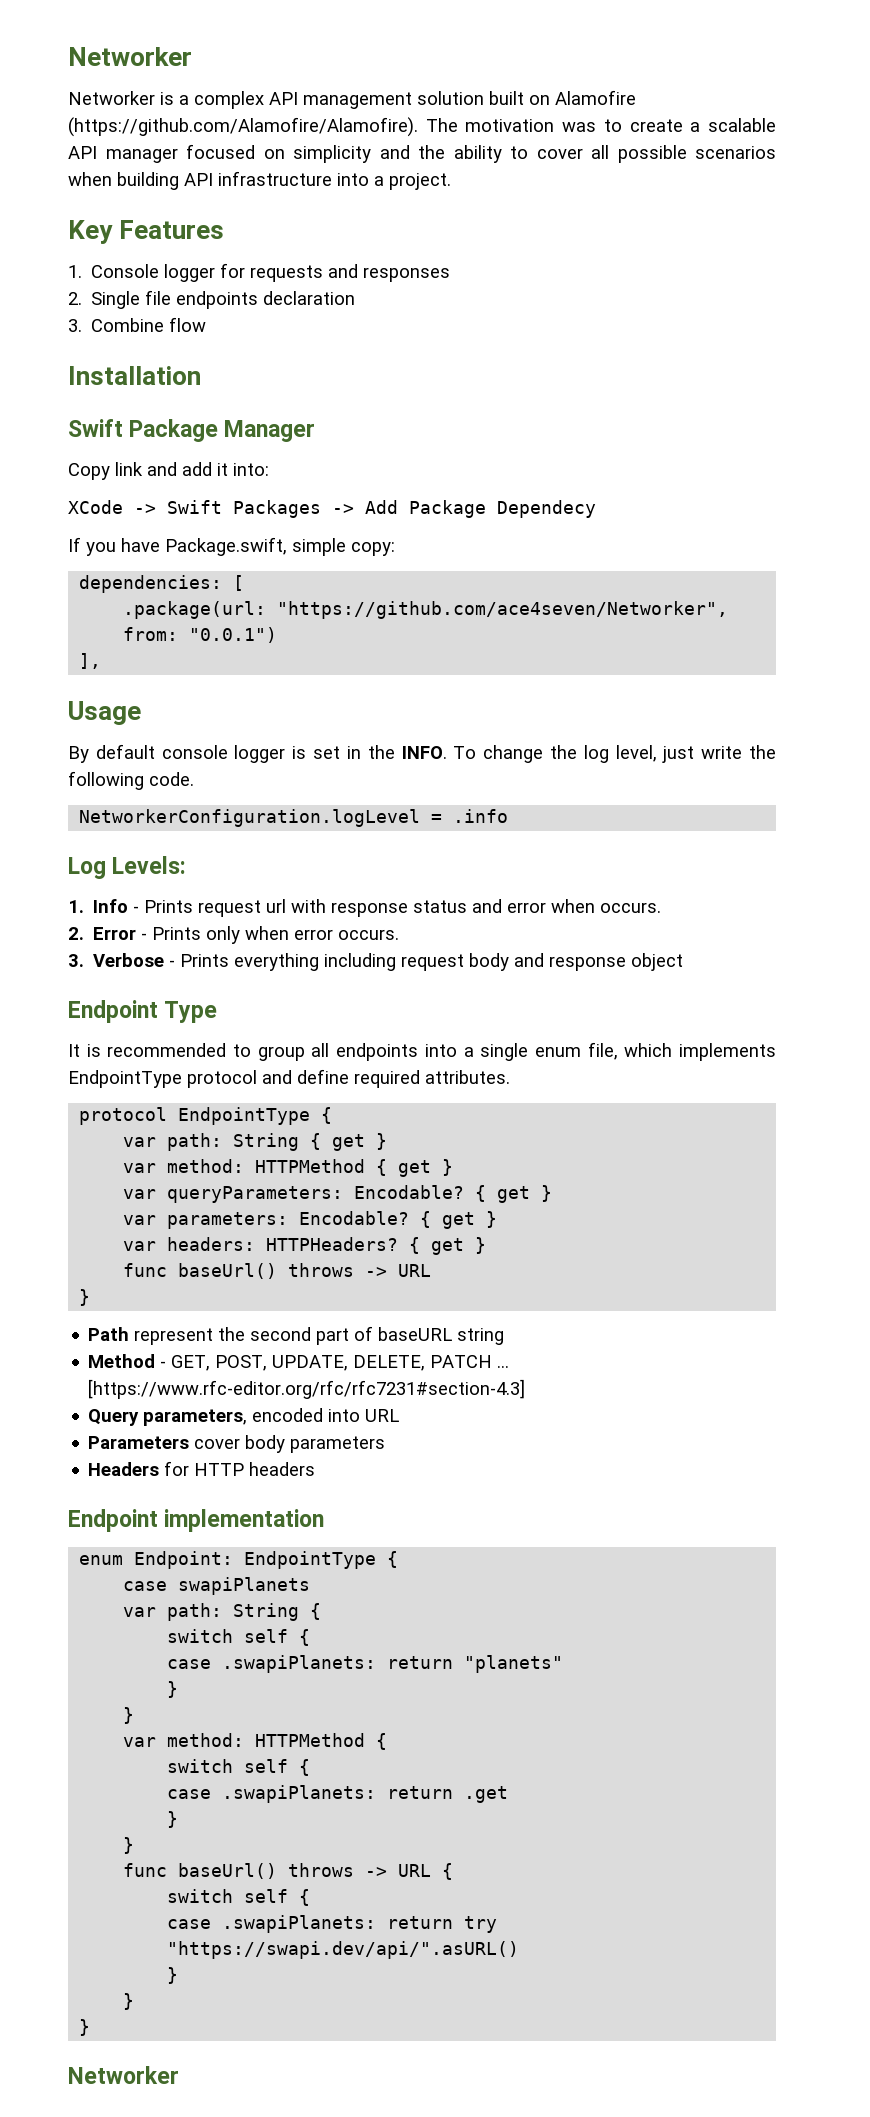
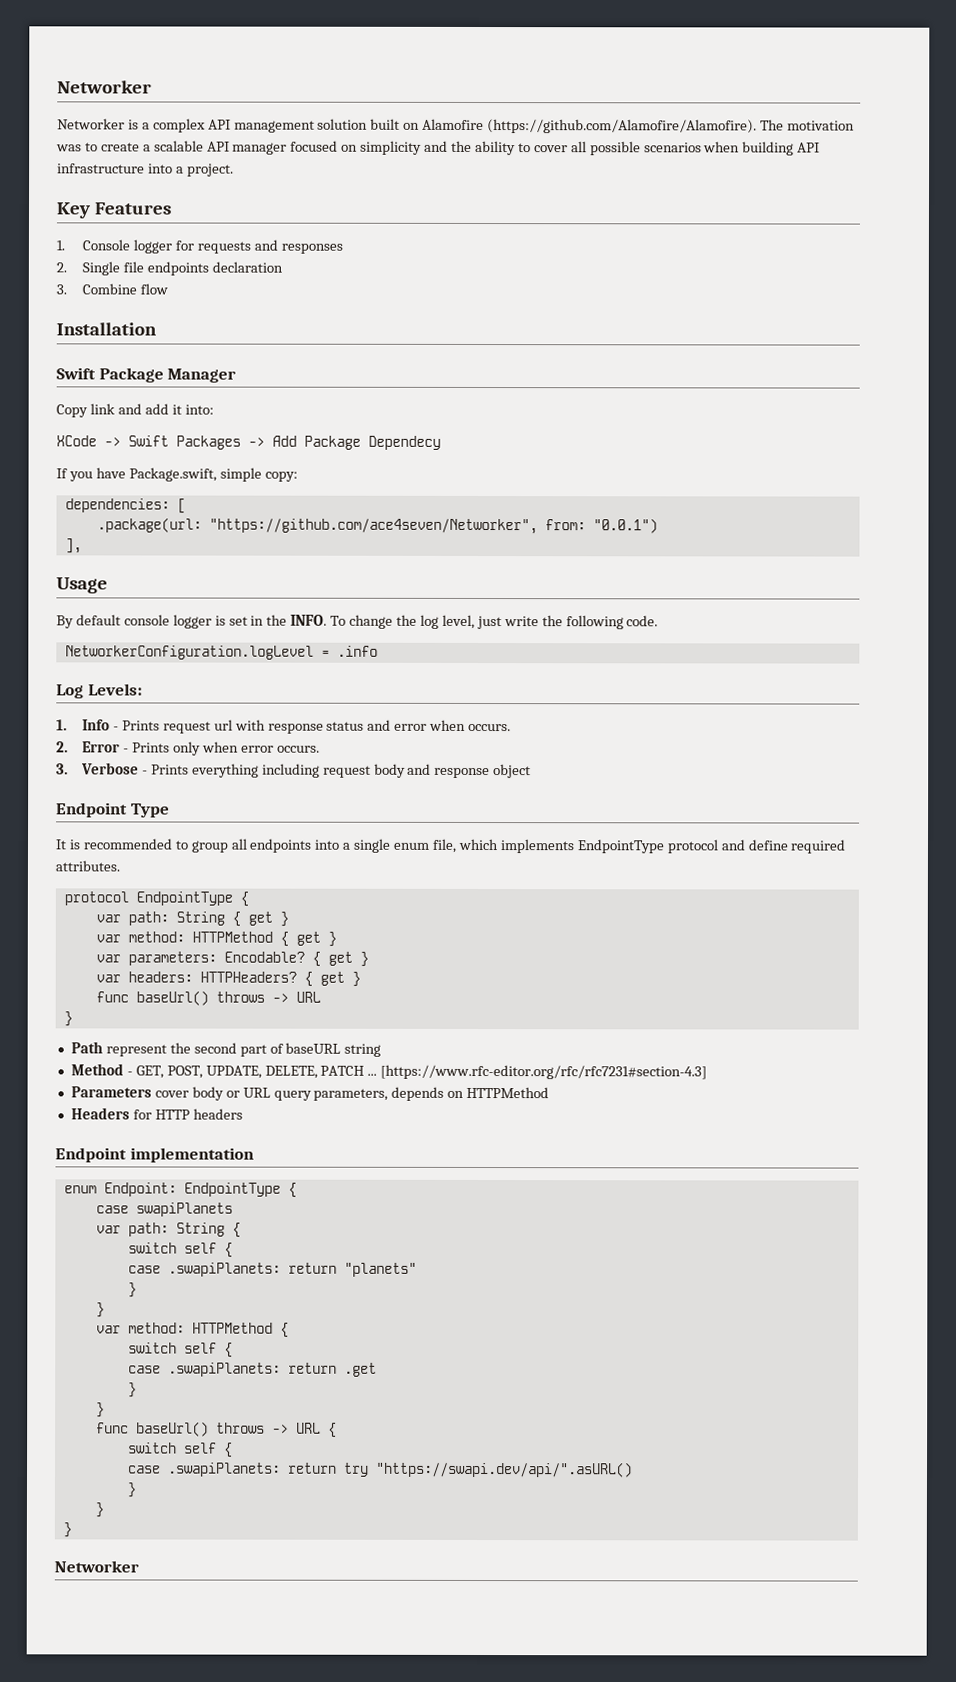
- var queryParameters: Encodable? { get }
- Query parameters, encoded into URL
- Parameters cover body parameters
+ Parameters cover body or URL query parameters, depends on HTTPMethod

